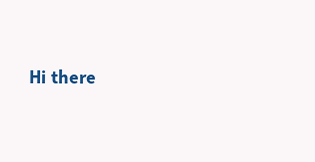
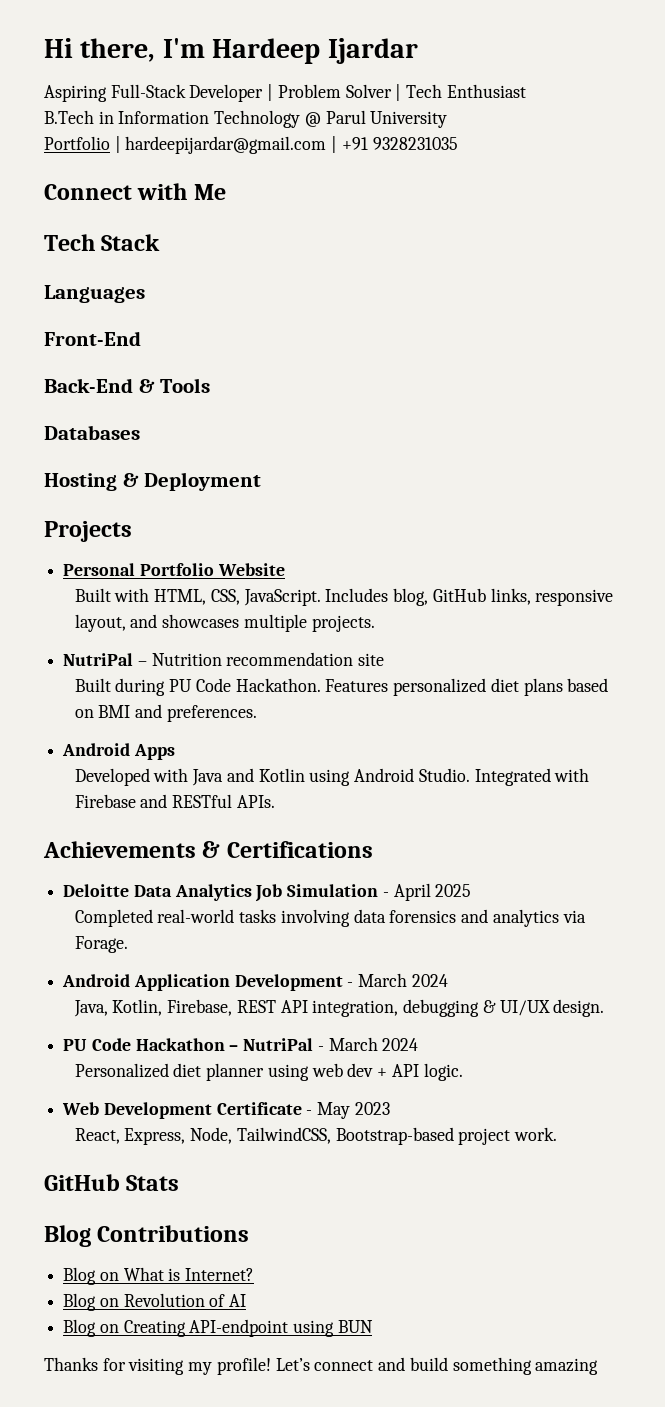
- Hi there
+ Hi there, I'm Hardeep Ijardar
+ Aspiring Full-Stack Developer | Problem Solver | Tech Enthusiast
+ B.Tech in Information Technology @ Parul University
+ Portfolio | hardeepijardar@gmail.com | +91 9328231035
+ Connect with Me
+ Tech Stack
+ Languages
+ Front-End
+ Back-End & Tools
+ Databases
+ Hosting & Deployment
+ Projects
+ Personal Portfolio Website
+ Built with HTML, CSS, JavaScript. Includes blog, GitHub links, responsive layout, and showcases multiple projects.
+ NutriPal – Nutrition recommendation site
+ Built during PU Code Hackathon. Features personalized diet plans based on BMI and preferences.
+ Android Apps
+ Developed with Java and Kotlin using Android Studio. Integrated with Firebase and RESTful APIs.
+ Achievements & Certifications
+ Deloitte Data Analytics Job Simulation - April 2025
+ Completed real-world tasks involving data forensics and analytics via Forage.
+ Android Application Development - March 2024
+ Java, Kotlin, Firebase, REST API integration, debugging & UI/UX design.
+ PU Code Hackathon – NutriPal - March 2024
+ Personalized diet planner using web dev + API logic.
+ Web Development Certificate - May 2023
+ React, Express, Node, TailwindCSS, Bootstrap-based project work.
+ GitHub Stats
+ Blog Contributions
+ Blog on What is Internet?
+ Blog on Revolution of AI
+ Blog on Creating API-endpoint using BUN
+ Thanks for visiting my profile! Let’s connect and build something amazing

